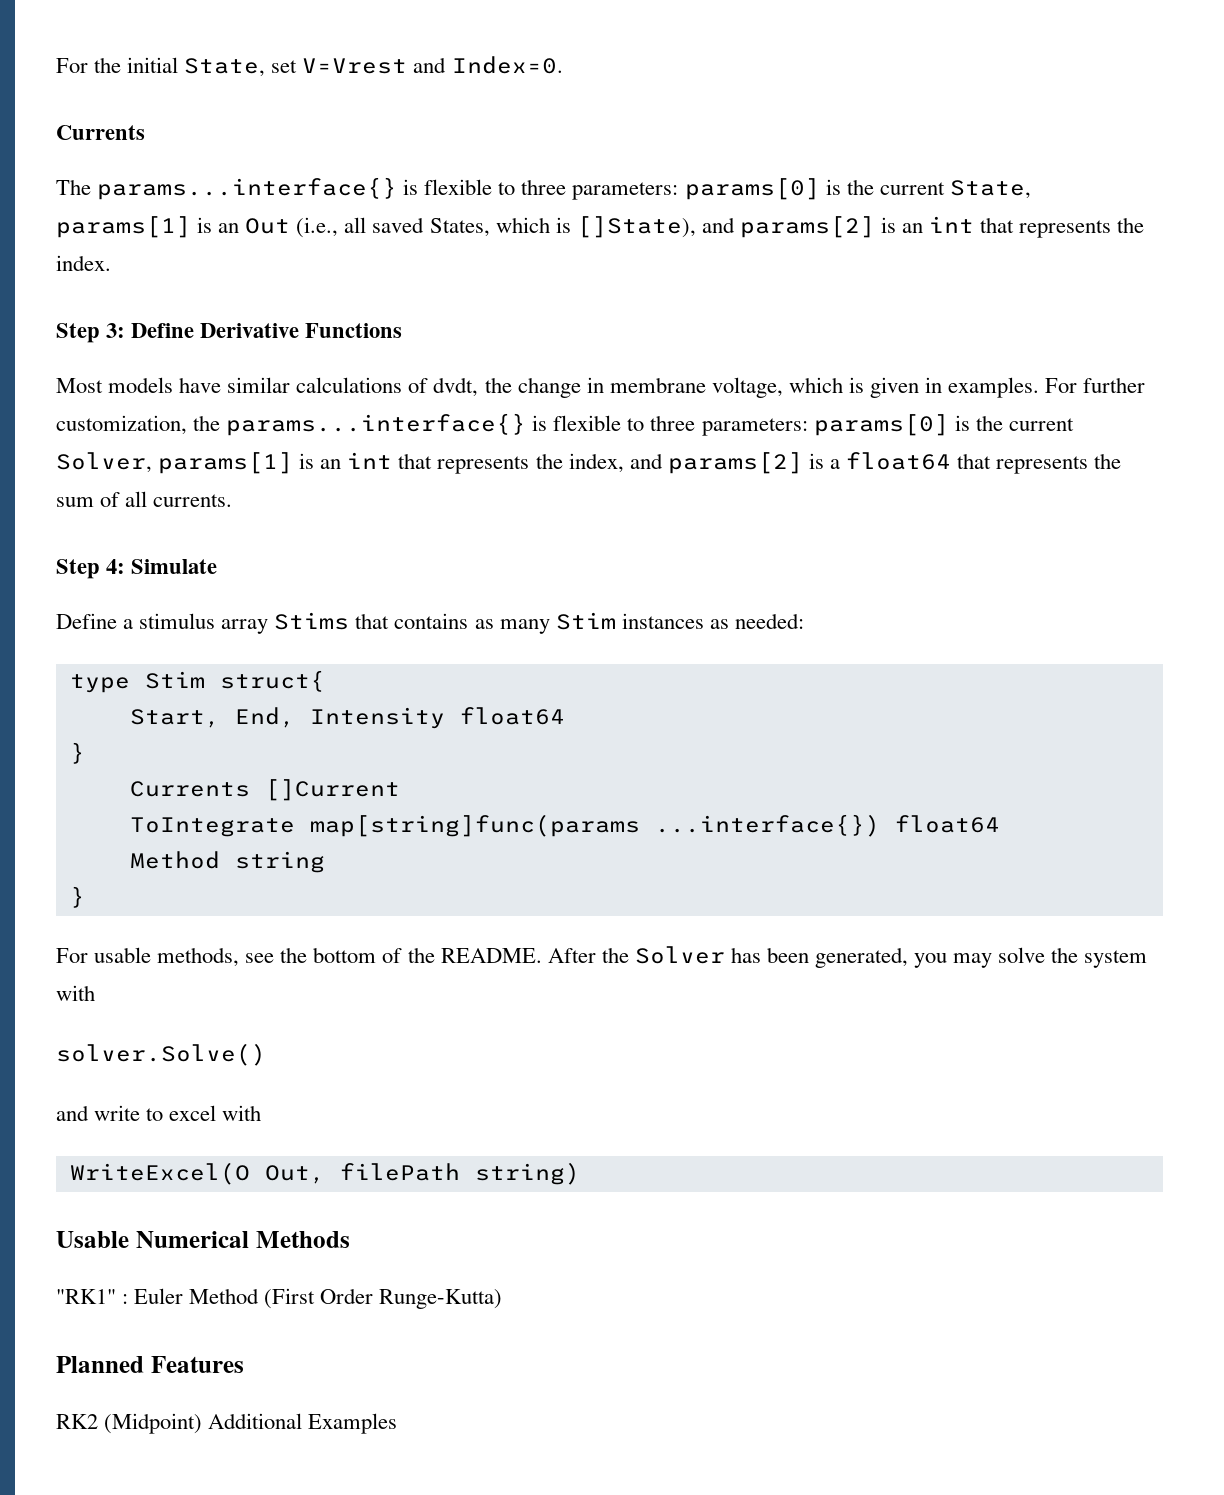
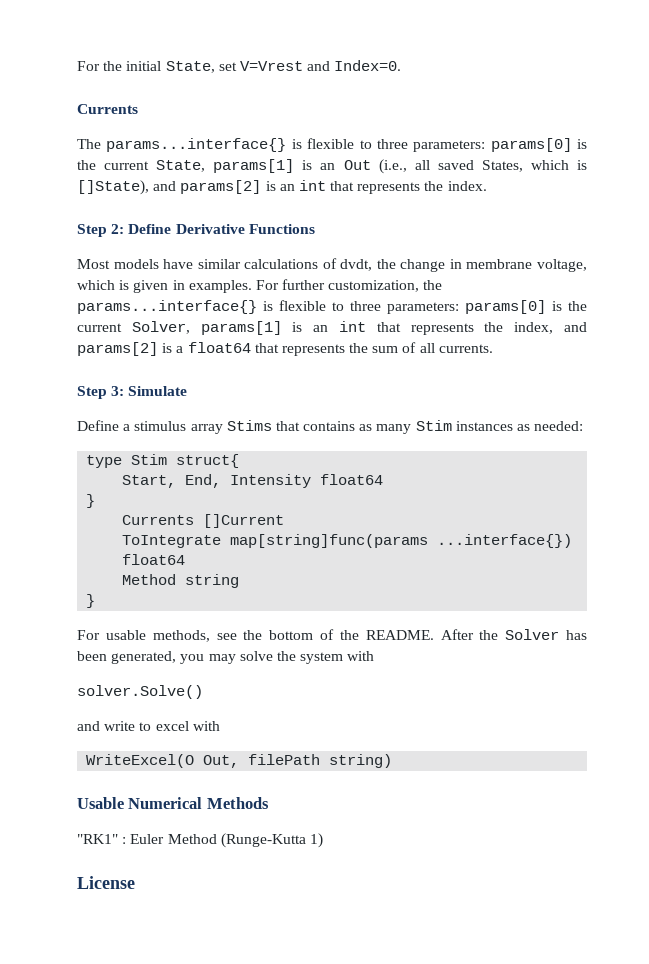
- Step 3: Define Derivative Functions
+ Step 2: Define Derivative Functions
- Step 4: Simulate
+ Step 3: Simulate
- "RK1" : Euler Method (First Order Runge-Kutta)
- Planned Features
- RK2 (Midpoint) Additional Examples
+ "RK1" : Euler Method (Runge-Kutta 1)
+ License

